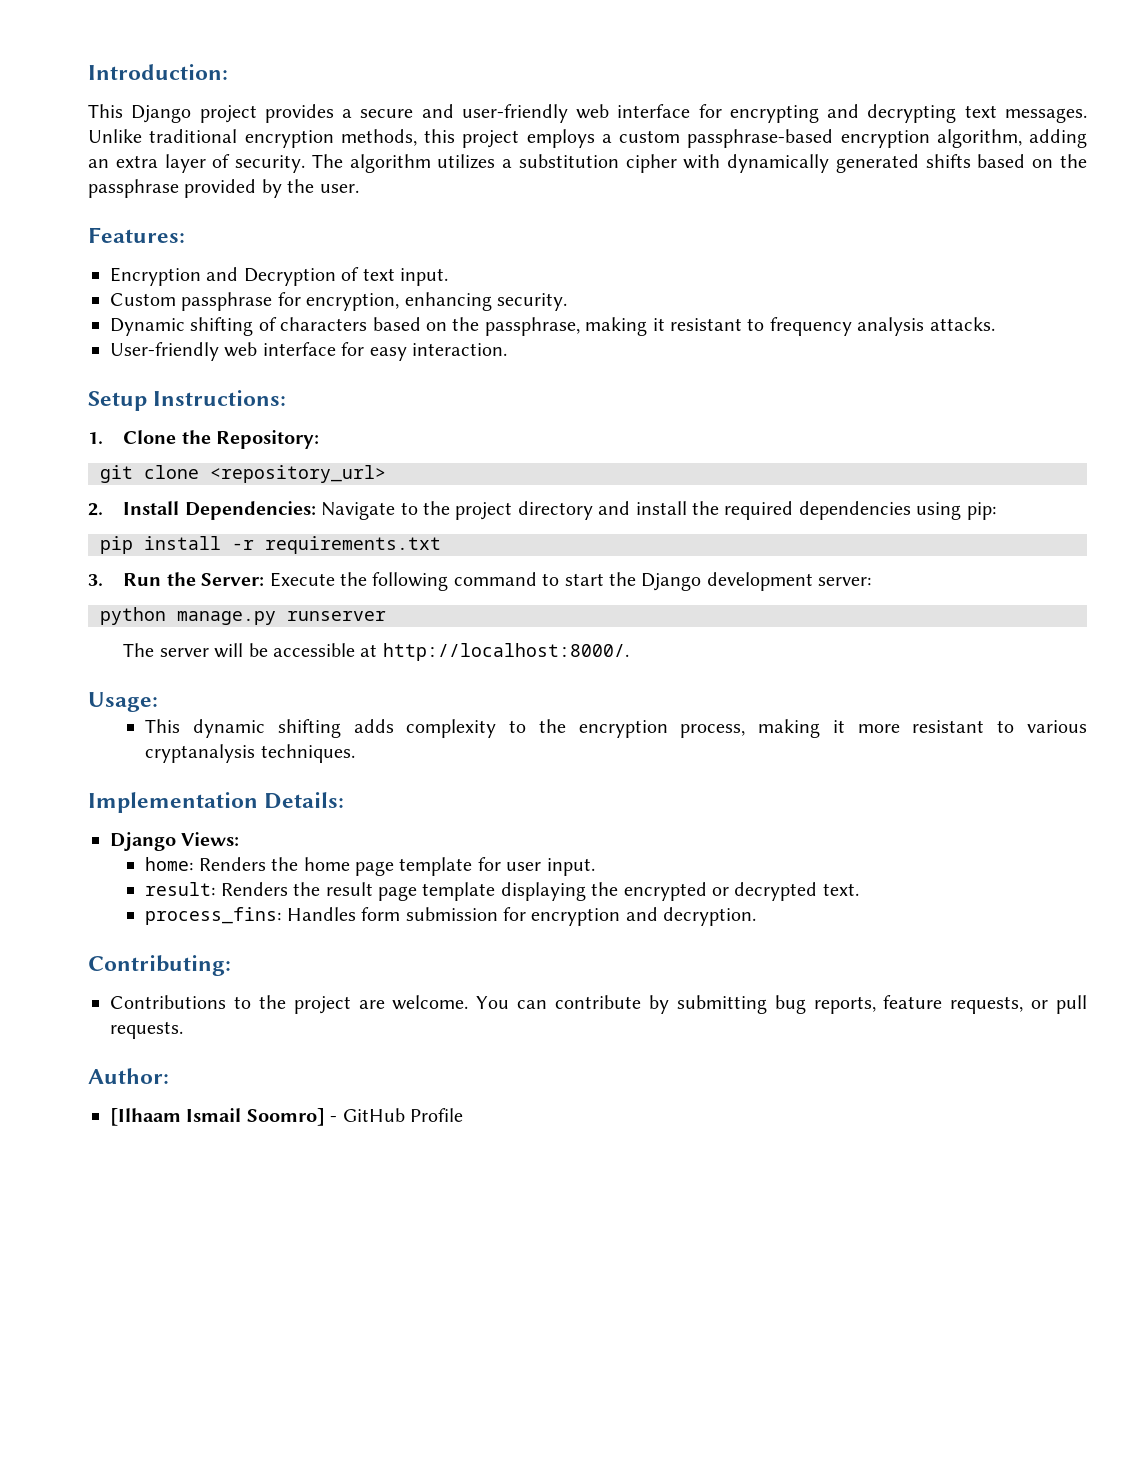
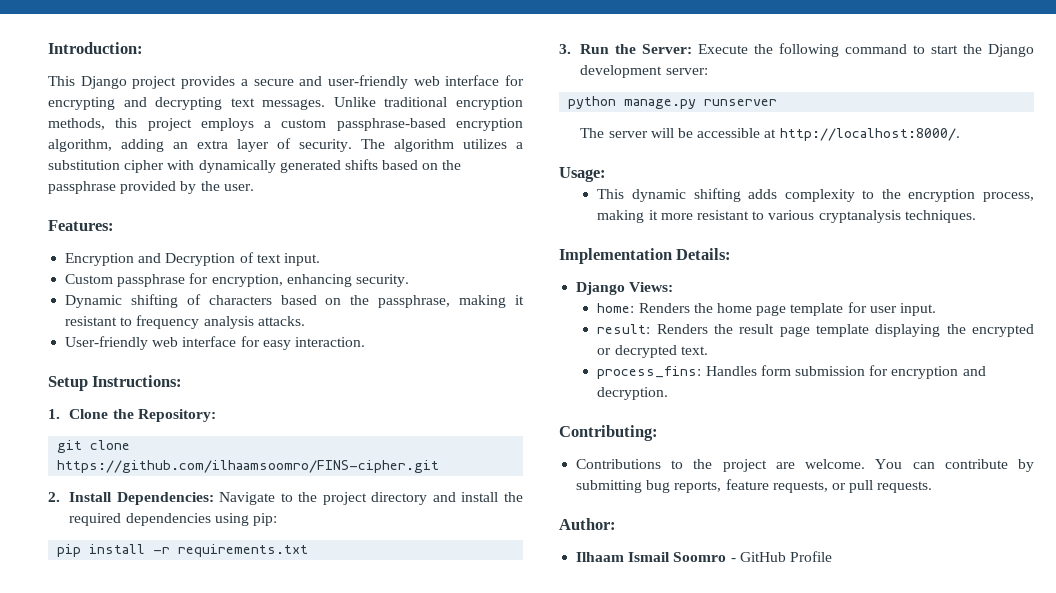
- git clone <repository_url>
+ git clone https://github.com/ilhaamsoomro/FINS-cipher.git
- [Ilhaam Ismail Soomro] - GitHub Profile
+ Ilhaam Ismail Soomro - GitHub Profile

